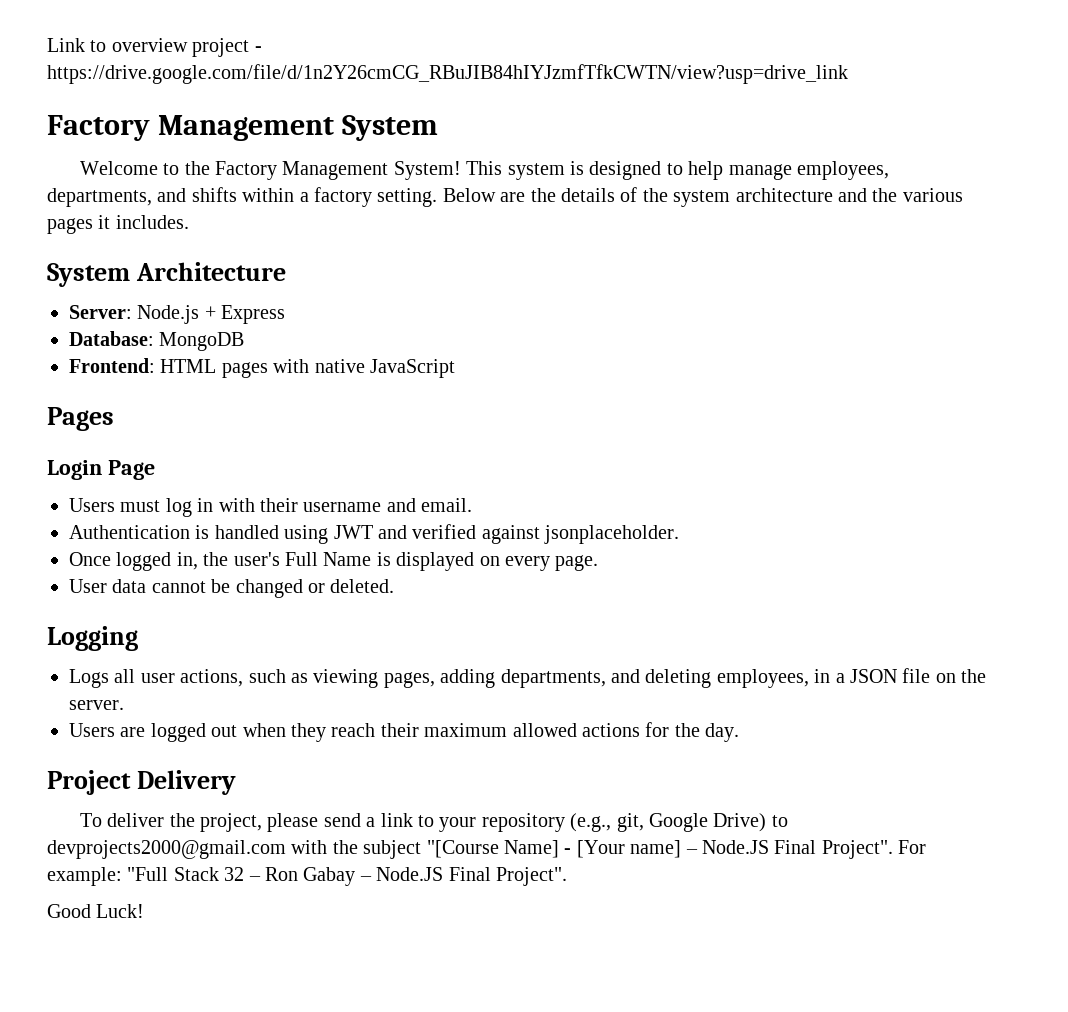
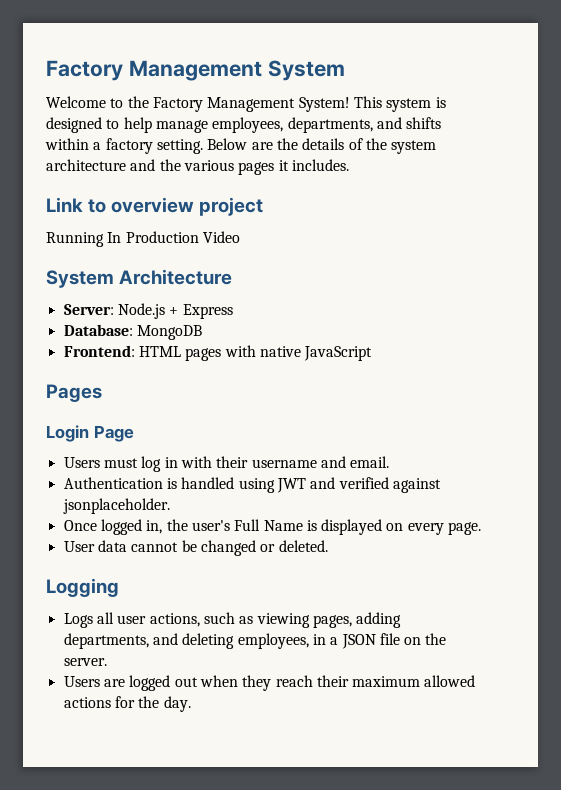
- Link to overview project - https://drive.google.com/file/d/1n2Y26cmCG_RBuJIB84hIYJzmfTfkCWTN/view?usp=drive_link
+ Link to overview project
+ Running In Production Video
- Project Delivery
- To deliver the project, please send a link to your repository (e.g., git, Google Drive) to devprojects2000@gmail.com with the subject "[Course Name] - [Your name] – Node.JS Final Project". For example: "Full Stack 32 – Ron Gabay – Node.JS Final Project".
- Good Luck!

